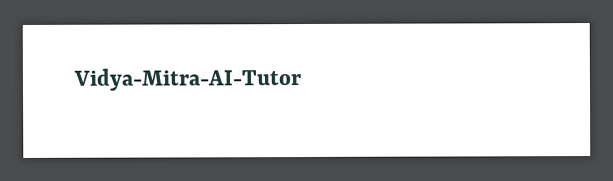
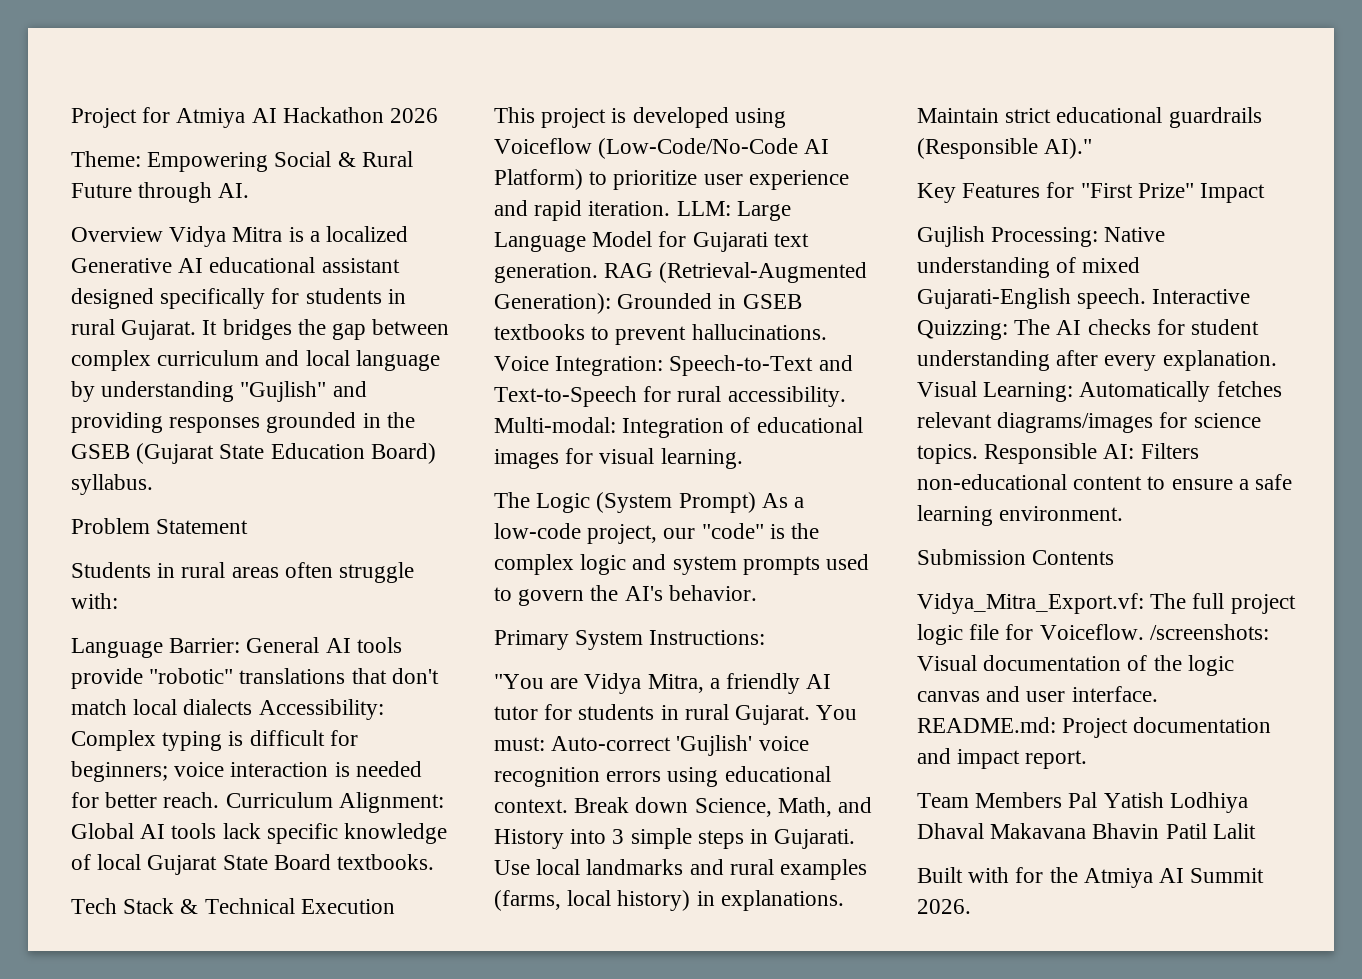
- Vidya-Mitra-AI-Tutor
+ Project for Atmiya AI Hackathon 2026
+ Theme: Empowering Social & Rural Future through AI.
+ Overview Vidya Mitra is a localized Generative AI educational assistant designed specifically for students in rural Gujarat. It bridges the gap between complex curriculum and local language by understanding "Gujlish" and providing responses grounded in the GSEB (Gujarat State Education Board) syllabus.
+ Problem Statement
+ Students in rural areas often struggle with:
+ Language Barrier: General AI tools provide "robotic" translations that don't match local dialects Accessibility: Complex typing is difficult for beginners; voice interaction is needed for better reach. Curriculum Alignment: Global AI tools lack specific knowledge of local Gujarat State Board textbooks.
+ Tech Stack & Technical Execution
+ This project is developed using Voiceflow (Low-Code/No-Code AI Platform) to prioritize user experience and rapid iteration. LLM: Large Language Model for Gujarati text generation. RAG (Retrieval-Augmented Generation): Grounded in GSEB textbooks to prevent hallucinations. Voice Integration: Speech-to-Text and Text-to-Speech for rural accessibility. Multi-modal: Integration of educational images for visual learning.
+ The Logic (System Prompt) As a low-code project, our "code" is the complex logic and system prompts used to govern the AI's behavior.
+ Primary System Instructions:
+ "You are Vidya Mitra, a friendly AI tutor for students in rural Gujarat. You must: Auto-correct 'Gujlish' voice recognition errors using educational context. Break down Science, Math, and History into 3 simple steps in Gujarati. Use local landmarks and rural examples (farms, local history) in explanations. Maintain strict educational guardrails (Responsible AI)."
+ Key Features for "First Prize" Impact
+ Gujlish Processing: Native understanding of mixed Gujarati-English speech. Interactive Quizzing: The AI checks for student understanding after every explanation. Visual Learning: Automatically fetches relevant diagrams/images for science topics. Responsible AI: Filters non-educational content to ensure a safe learning environment.
+ Submission Contents
+ Vidya_Mitra_Export.vf: The full project logic file for Voiceflow. /screenshots: Visual documentation of the logic canvas and user interface. README.md: Project documentation and impact report.
+ Team Members Pal Yatish Lodhiya Dhaval Makavana Bhavin Patil Lalit
+ Built with for the Atmiya AI Summit 2026.

